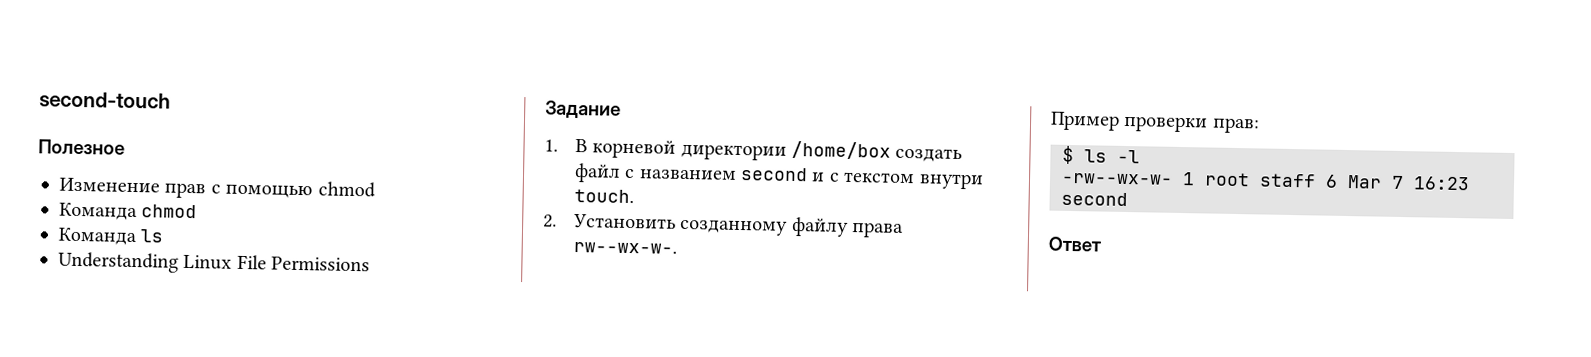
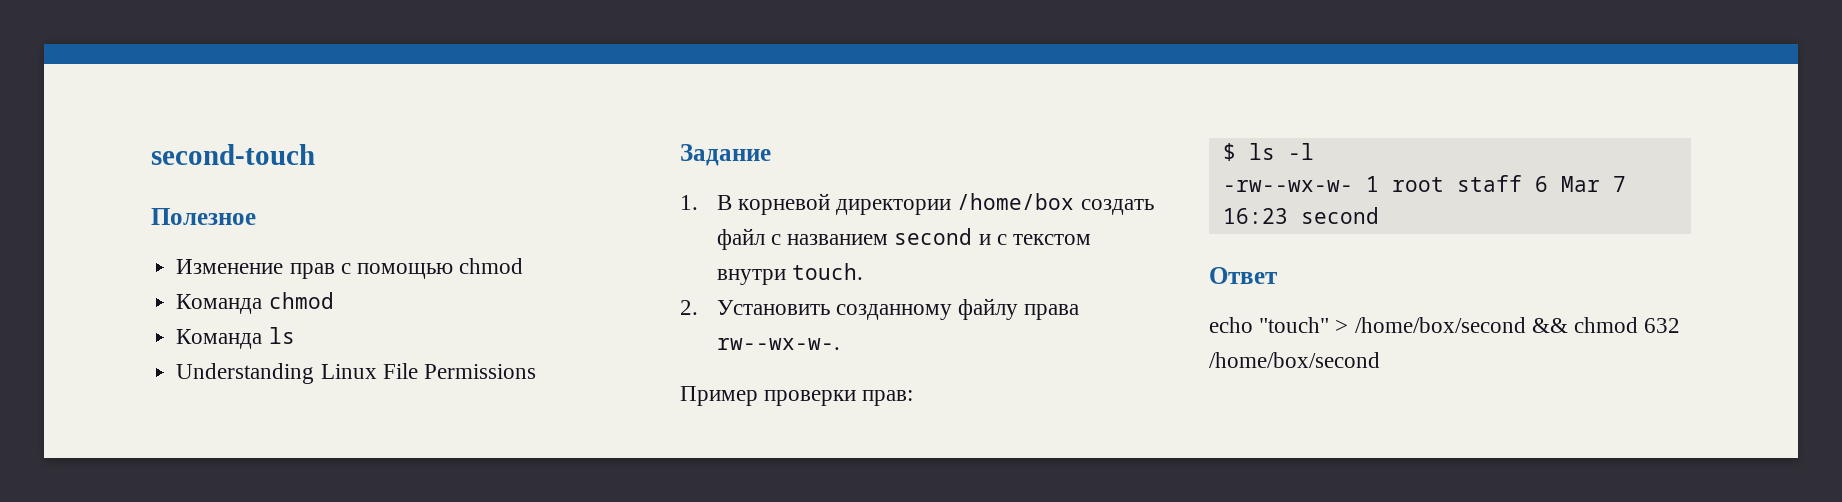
+ echo "touch" > /home/box/second && chmod 632 /home/box/second

